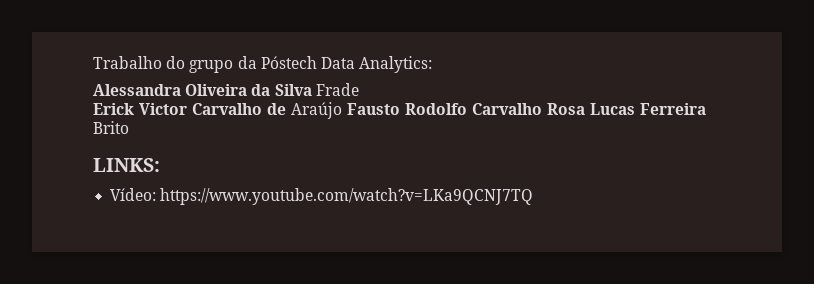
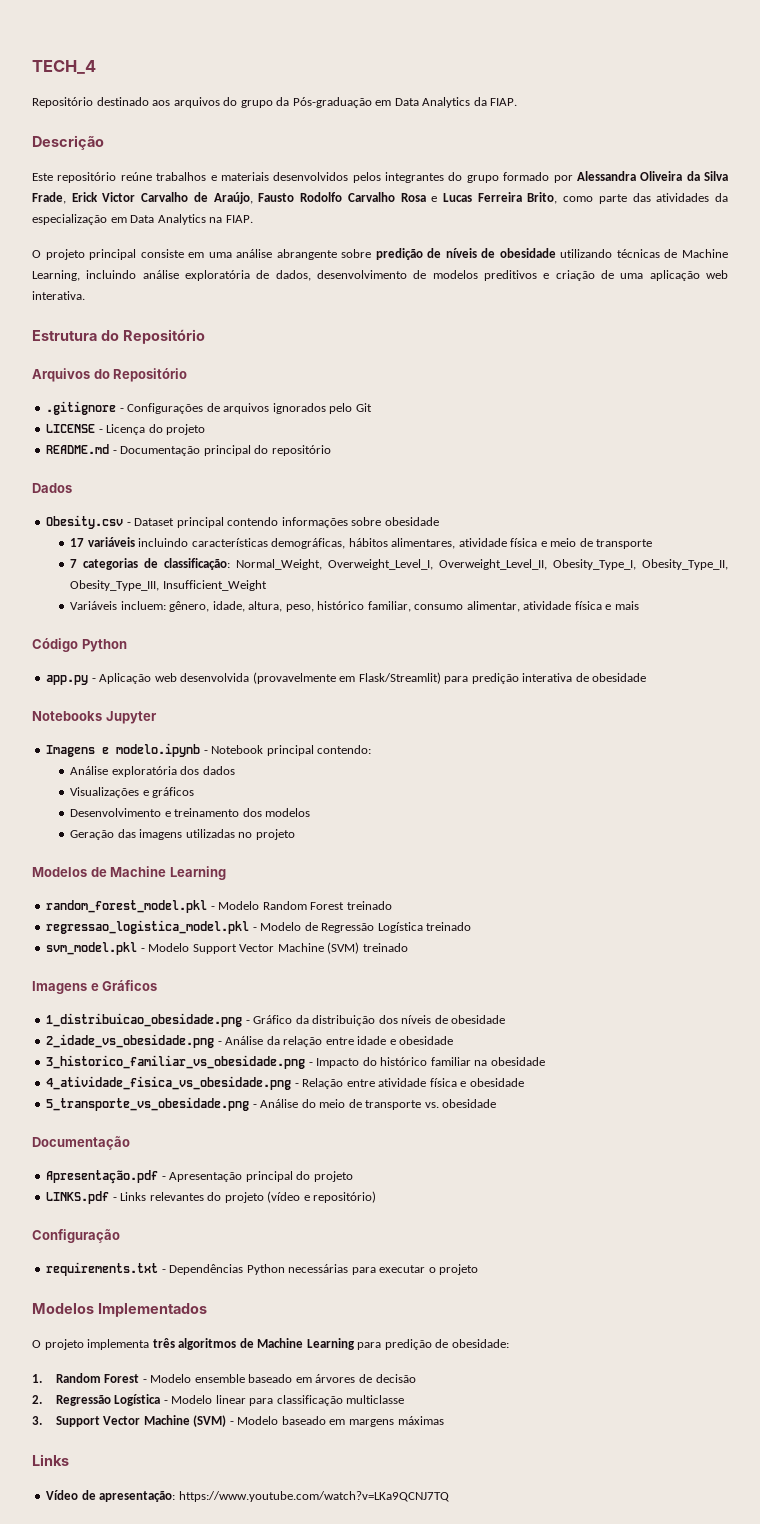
- Trabalho do grupo da Póstech Data Analytics:
- Alessandra Oliveira da Silva Frade
- Erick Victor Carvalho de Araújo Fausto Rodolfo Carvalho Rosa Lucas Ferreira Brito
- LINKS:
- Vídeo: https://www.youtube.com/watch?v=LKa9QCNJ7TQ
+ TECH_4
+ Repositório destinado aos arquivos do grupo da Pós-graduação em Data Analytics da FIAP.
+ Descrição
+ Este repositório reúne trabalhos e materiais desenvolvidos pelos integrantes do grupo formado por Alessandra Oliveira da Silva Frade, Erick Victor Carvalho de Araújo, Fausto Rodolfo Carvalho Rosa e Lucas Ferreira Brito, como parte das atividades da especialização em Data Analytics na FIAP.
+ O projeto principal consiste em uma análise abrangente sobre predição de níveis de obesidade utilizando técnicas de Machine Learning, incluindo análise exploratória de dados, desenvolvimento de modelos preditivos e criação de uma aplicação web interativa.
+ Estrutura do Repositório
+ Arquivos do Repositório
+ .gitignore - Configurações de arquivos ignorados pelo Git
+ LICENSE - Licença do projeto
+ README.md - Documentação principal do repositório
+ Dados
+ Obesity.csv - Dataset principal contendo informações sobre obesidade
+ 17 variáveis incluindo características demográficas, hábitos alimentares, atividade física e meio de transporte
+ 7 categorias de classificação: Normal_Weight, Overweight_Level_I, Overweight_Level_II, Obesity_Type_I, Obesity_Type_II, Obesity_Type_III, Insufficient_Weight
+ Variáveis incluem: gênero, idade, altura, peso, histórico familiar, consumo alimentar, atividade física e mais
+ Código Python
+ app.py - Aplicação web desenvolvida (provavelmente em Flask/Streamlit) para predição interativa de obesidade
+ Notebooks Jupyter
+ Imagens e modelo.ipynb - Notebook principal contendo:
+ Análise exploratória dos dados
+ Visualizações e gráficos
+ Desenvolvimento e treinamento dos modelos
+ Geração das imagens utilizadas no projeto
+ Modelos de Machine Learning
+ random_forest_model.pkl - Modelo Random Forest treinado
+ regressao_logistica_model.pkl - Modelo de Regressão Logística treinado
+ svm_model.pkl - Modelo Support Vector Machine (SVM) treinado
+ Imagens e Gráficos
+ 1_distribuicao_obesidade.png - Gráfico da distribuição dos níveis de obesidade
+ 2_idade_vs_obesidade.png - Análise da relação entre idade e obesidade
+ 3_historico_familiar_vs_obesidade.png - Impacto do histórico familiar na obesidade
+ 4_atividade_fisica_vs_obesidade.png - Relação entre atividade física e obesidade
+ 5_transporte_vs_obesidade.png - Análise do meio de transporte vs. obesidade
+ Documentação
+ Apresentação.pdf - Apresentação principal do projeto
+ LINKS.pdf - Links relevantes do projeto (vídeo e repositório)
+ Configuração
+ requirements.txt - Dependências Python necessárias para executar o projeto
+ Modelos Implementados
+ O projeto implementa três algoritmos de Machine Learning para predição de obesidade:
+ 1. Random Forest - Modelo ensemble baseado em árvores de decisão
+ 2. Regressão Logística - Modelo linear para classificação multiclasse
+ 3. Support Vector Machine (SVM) - Modelo baseado em margens máximas
+ Links
+ Vídeo de apresentação: https://www.youtube.com/watch?v=LKa9QCNJ7TQ

